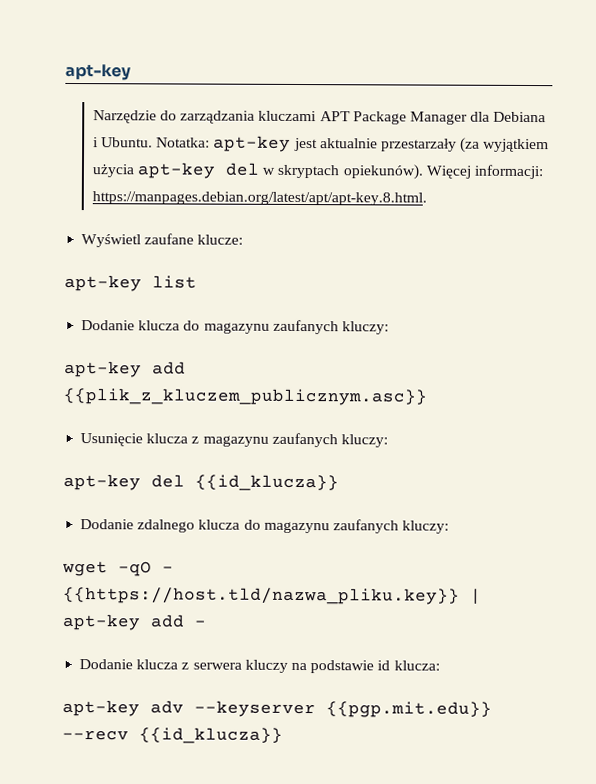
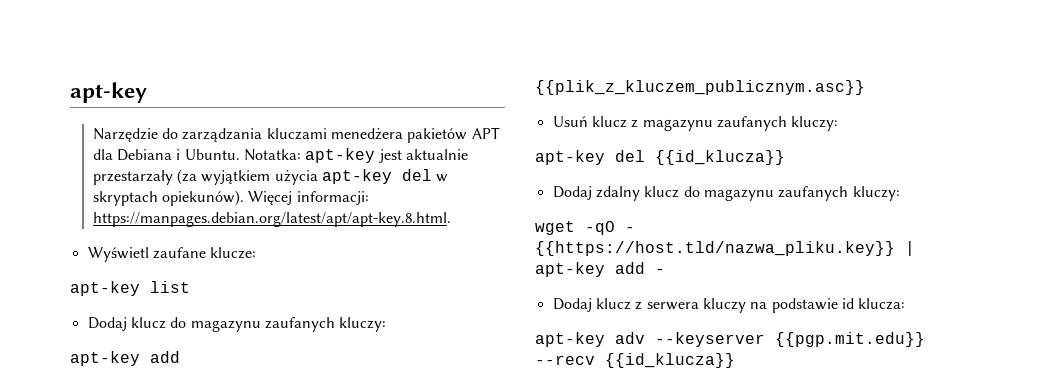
- Narzędzie do zarządzania kluczami APT Package Manager dla Debiana i Ubuntu.
+ Narzędzie do zarządzania kluczami menedżera pakietów APT dla Debiana i Ubuntu.
- Dodanie klucza do magazynu zaufanych kluczy:
+ Dodaj klucz do magazynu zaufanych kluczy:
- Usunięcie klucza z magazynu zaufanych kluczy:
+ Usuń klucz z magazynu zaufanych kluczy:
- Dodanie zdalnego klucza do magazynu zaufanych kluczy:
+ Dodaj zdalny klucz do magazynu zaufanych kluczy:
- Dodanie klucza z serwera kluczy na podstawie id klucza:
+ Dodaj klucz z serwera kluczy na podstawie id klucza:

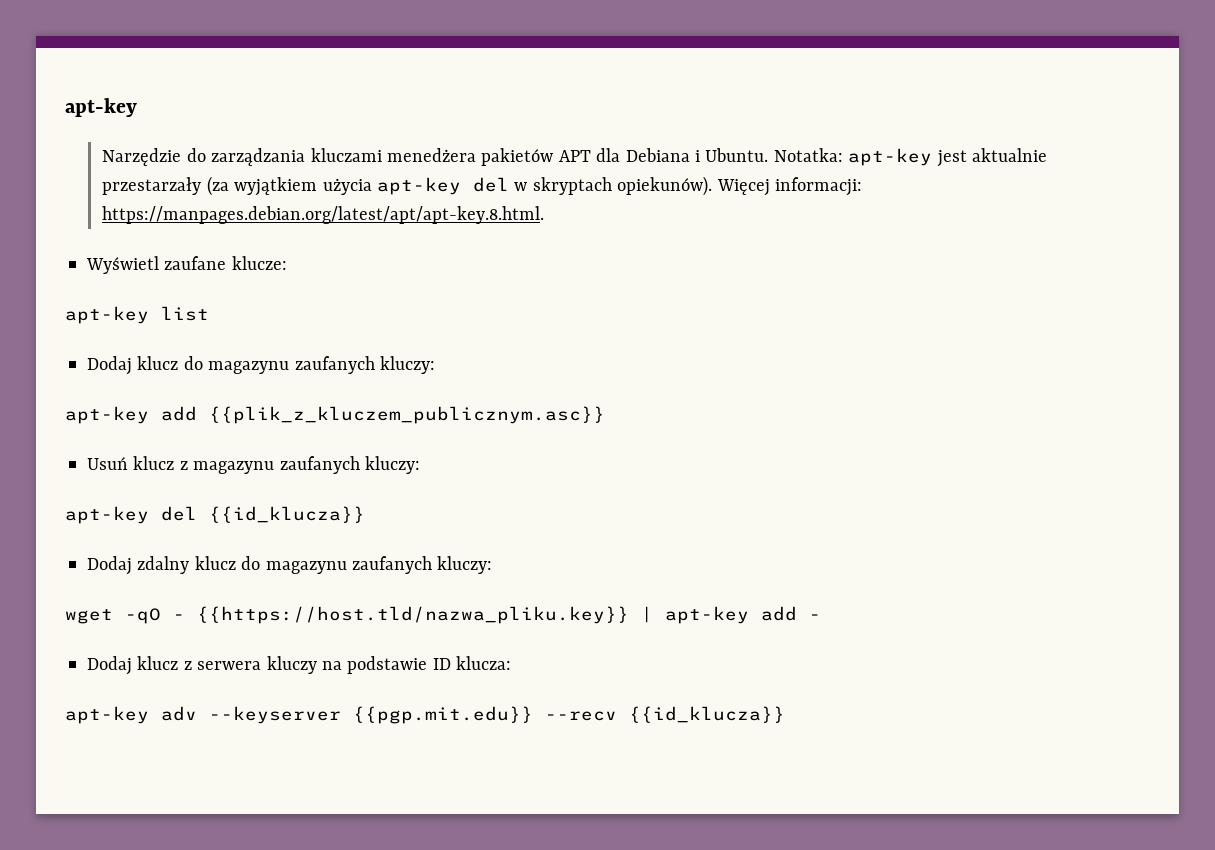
- Dodaj klucz z serwera kluczy na podstawie id klucza:
+ Dodaj klucz z serwera kluczy na podstawie ID klucza:

